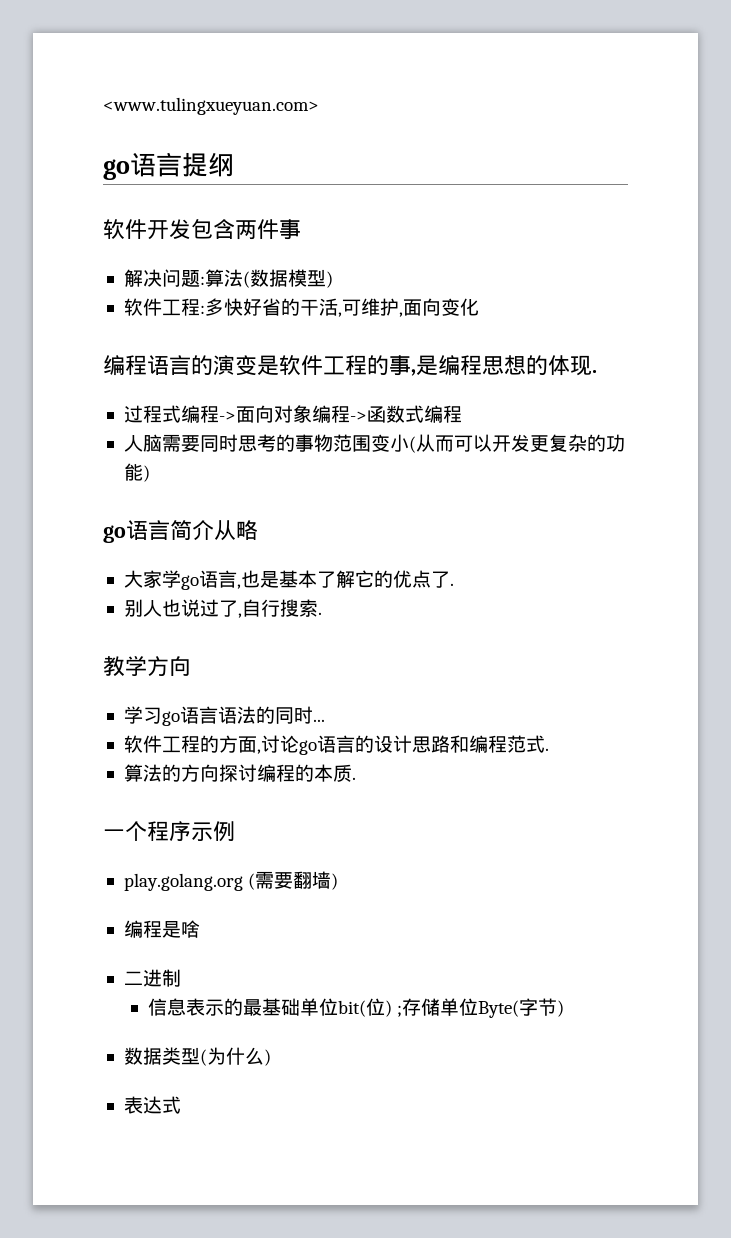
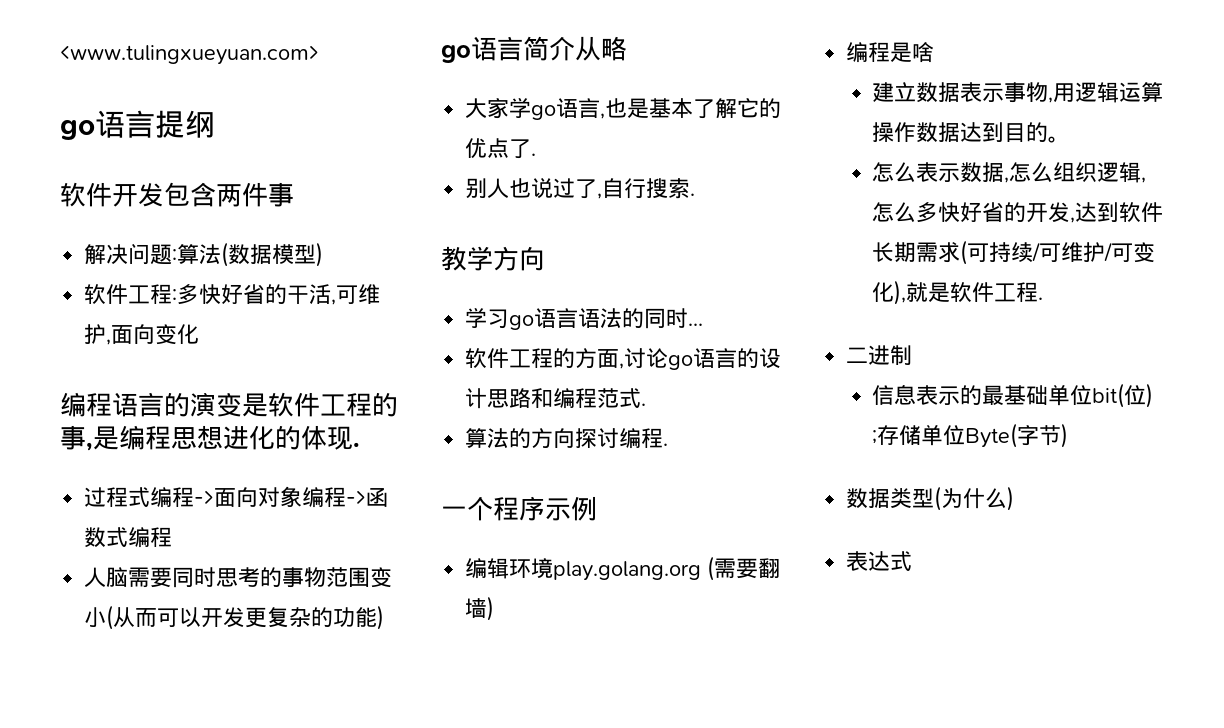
- 编程语言的演变是软件工程的事,是编程思想的体现.
+ 编程语言的演变是软件工程的事,是编程思想进化的体现.
- 算法的方向探讨编程的本质.
+ 算法的方向探讨编程.
- play.golang.org (需要翻墙)
+ 编辑环境play.golang.org (需要翻墙)
+ 建立数据表示事物,用逻辑运算操作数据达到目的。
+ 怎么表示数据,怎么组织逻辑,怎么多快好省的开发,达到软件长期需求(可持续/可维护/可变化),就是软件工程.

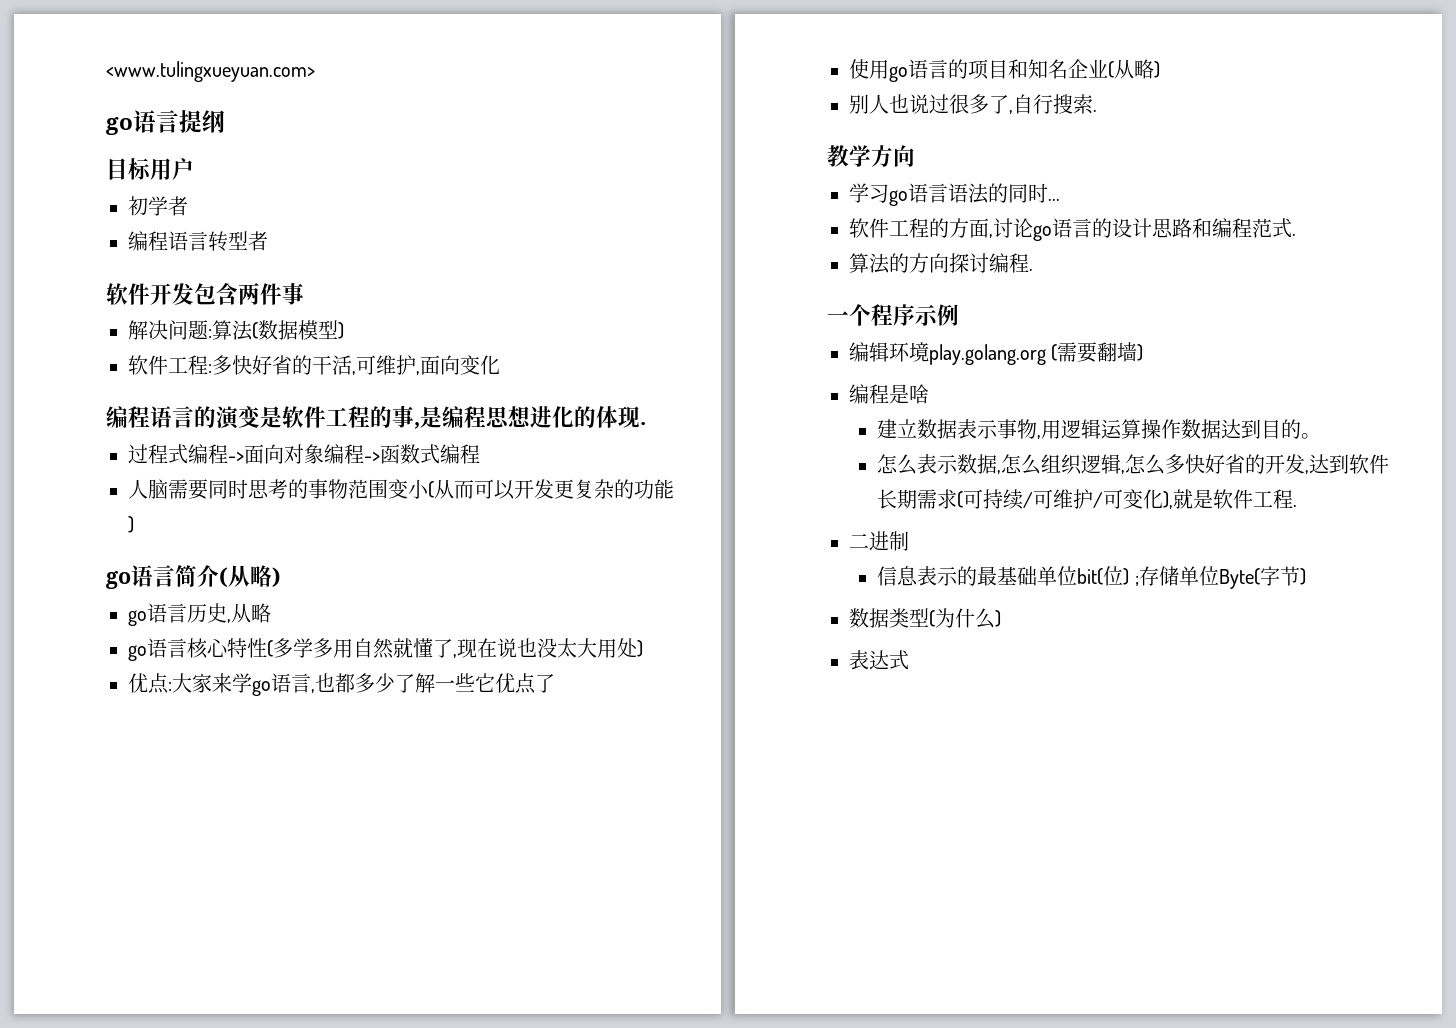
+ 目标用户
+ 初学者
+ 编程语言转型者
- go语言简介从略
- 大家学go语言,也是基本了解它的优点了.
+ go语言简介(从略)
+ go语言历史,从略
+ go语言核心特性(多学多用自然就懂了,现在说也没太大用处)
+ 优点:大家来学go语言,也都多少了解一些它优点了
+ 使用go语言的项目和知名企业(从略)
- 别人也说过了,自行搜索.
+ 别人也说过很多了,自行搜索.

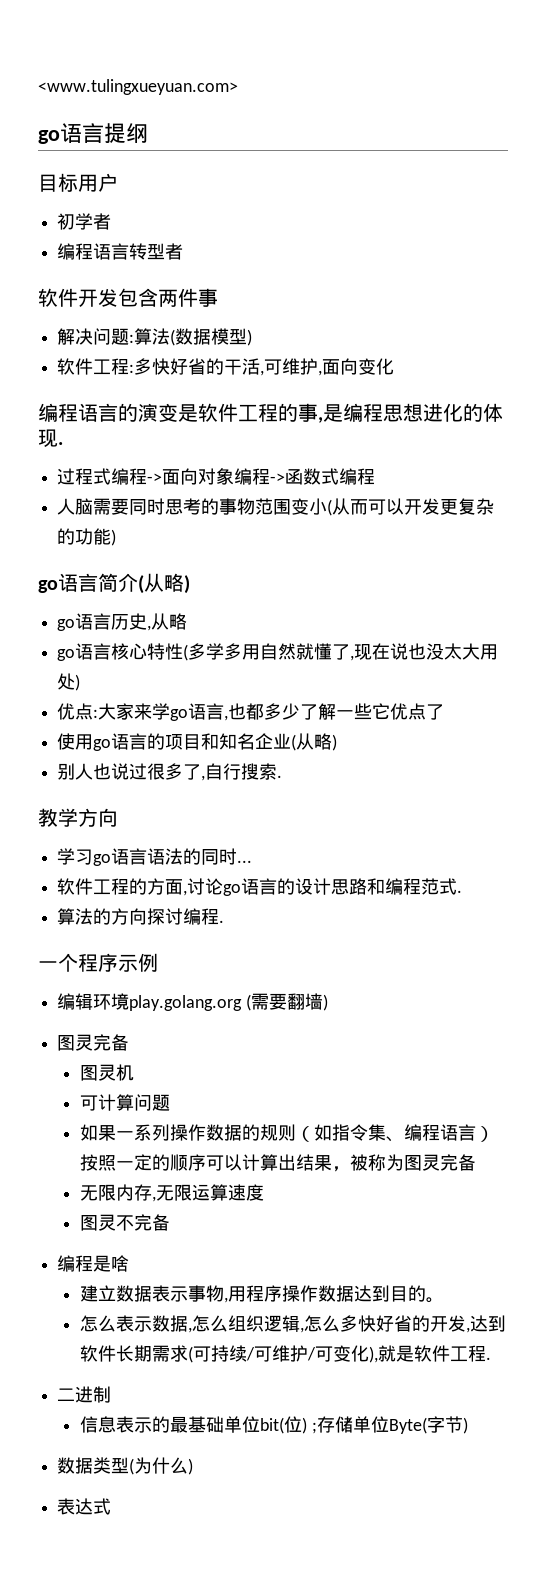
  编辑环境play.golang.org (需要翻墙)
+ 图灵完备
+ 图灵机
+ 可计算问题
+ 如果一系列操作数据的规则（如指令集、编程语言）按照一定的顺序可以计算出结果，被称为图灵完备
+ 无限内存,无限运算速度
+ 图灵不完备
- 建立数据表示事物,用逻辑运算操作数据达到目的。
+ 建立数据表示事物,用程序操作数据达到目的。

